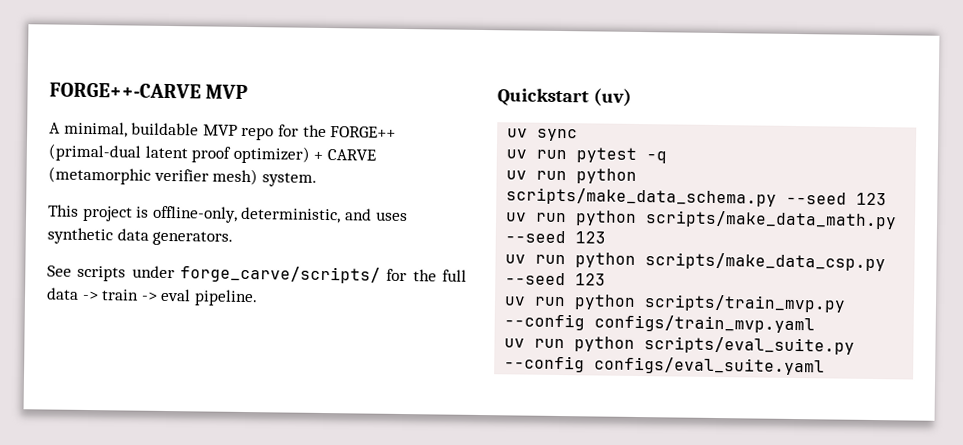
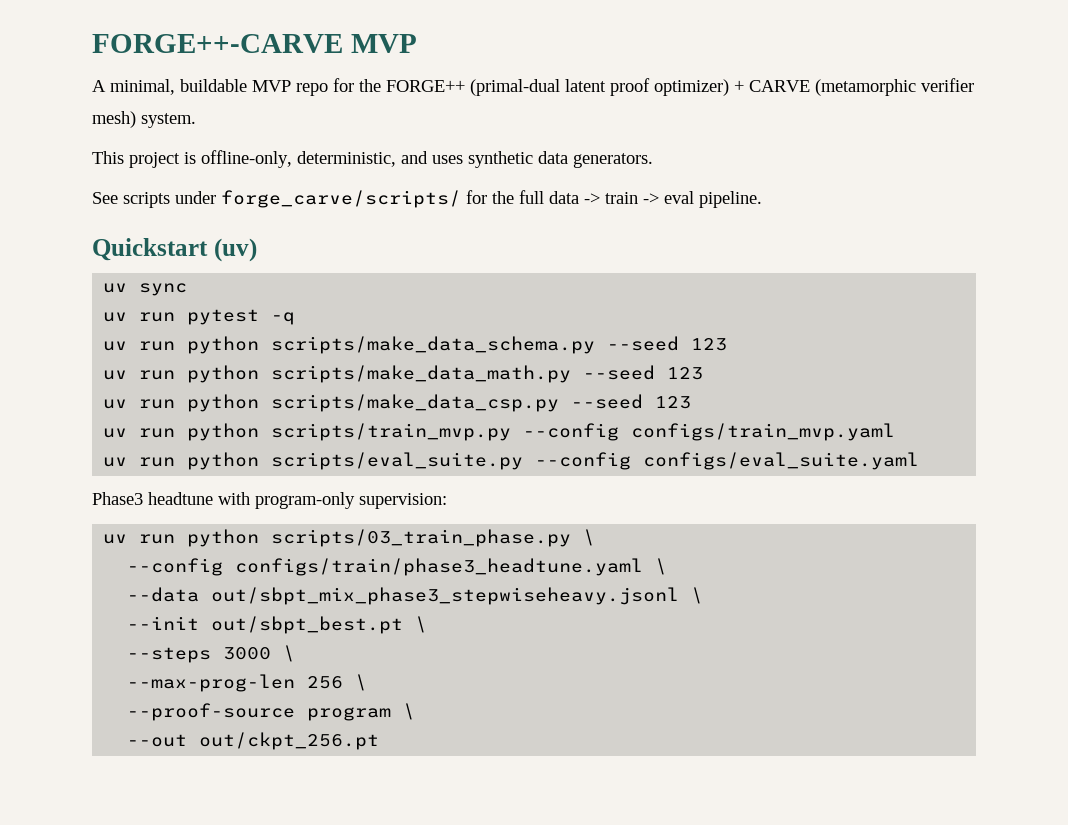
+ Phase3 headtune with program-only supervision:
+ uv run python scripts/03_train_phase.py \
+ --config configs/train/phase3_headtune.yaml \
+ --data out/sbpt_mix_phase3_stepwiseheavy.jsonl \
+ --init out/sbpt_best.pt \
+ --steps 3000 \
+ --max-prog-len 256 \
+ --proof-source program \
+ --out out/ckpt_256.pt

